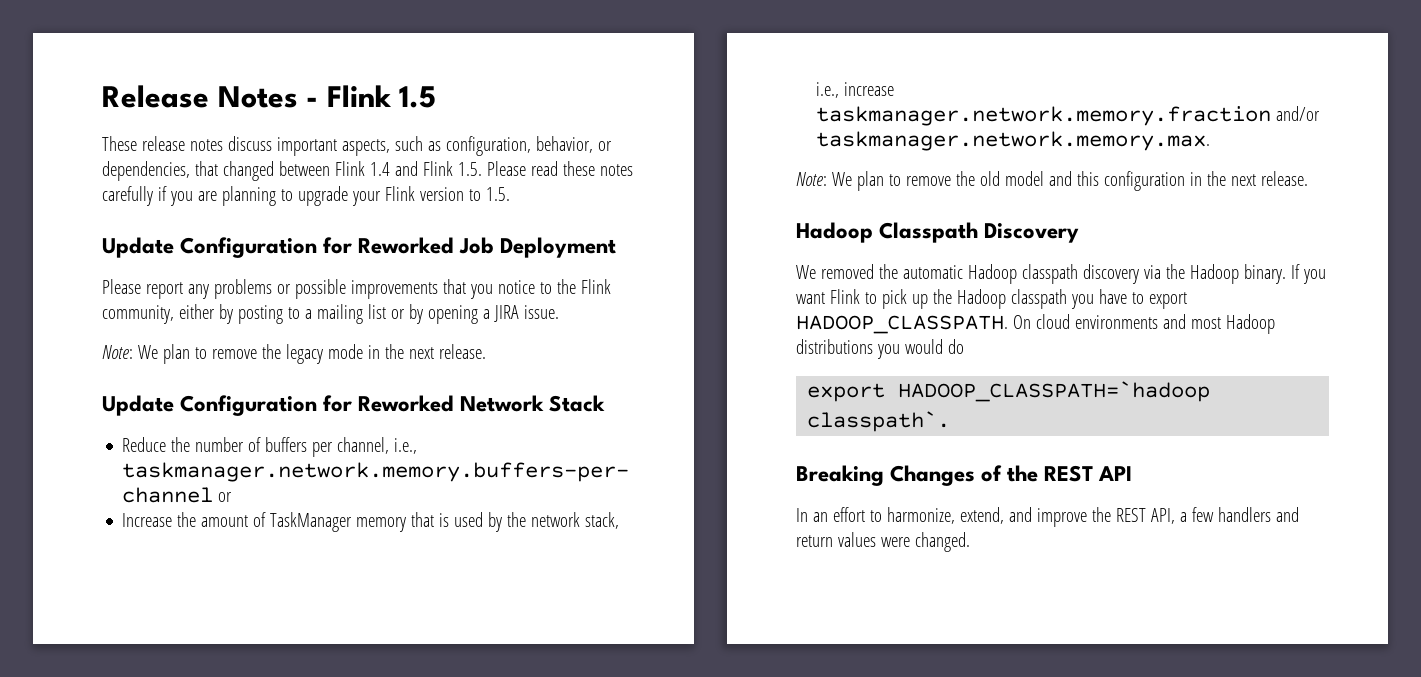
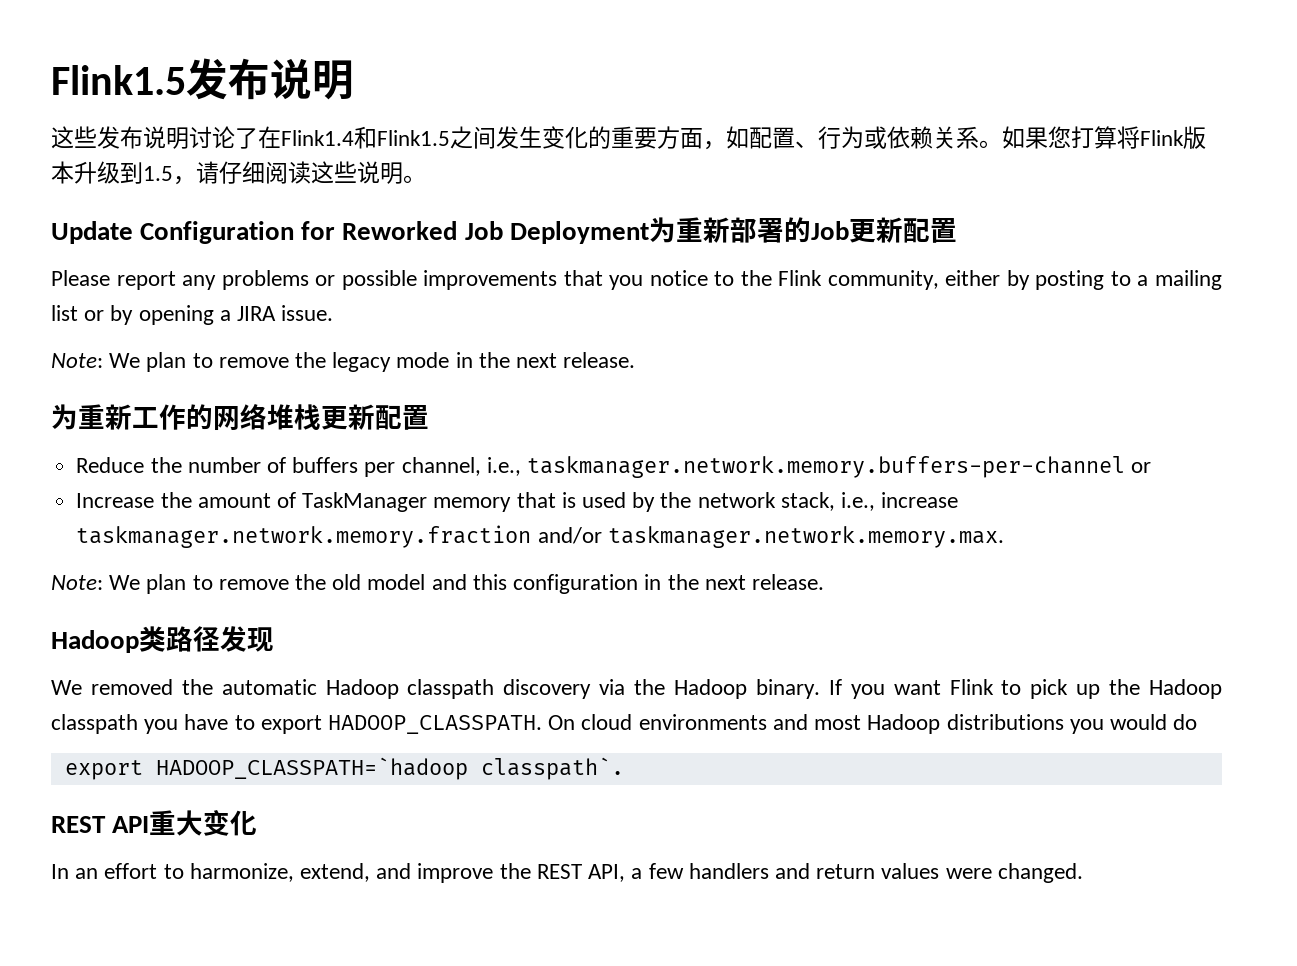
- Release Notes - Flink 1.5
- These release notes discuss important aspects, such as configuration, behavior, or dependencies, that changed between Flink 1.4 and Flink 1.5. Please read these notes carefully if you are planning to upgrade your Flink version to 1.5.
+ Flink1.5发布说明
+ 这些发布说明讨论了在Flink1.4和Flink1.5之间发生变化的重要方面，如配置、行为或依赖关系。如果您打算将Flink版本升级到1.5，请仔细阅读这些说明。
- Update Configuration for Reworked Job Deployment
+ Update Configuration for Reworked Job Deployment为重新部署的Job更新配置
- Update Configuration for Reworked Network Stack
+ 为重新工作的网络堆栈更新配置
- Hadoop Classpath Discovery
+ Hadoop类路径发现
- Breaking Changes of the REST API
+ REST API重大变化

